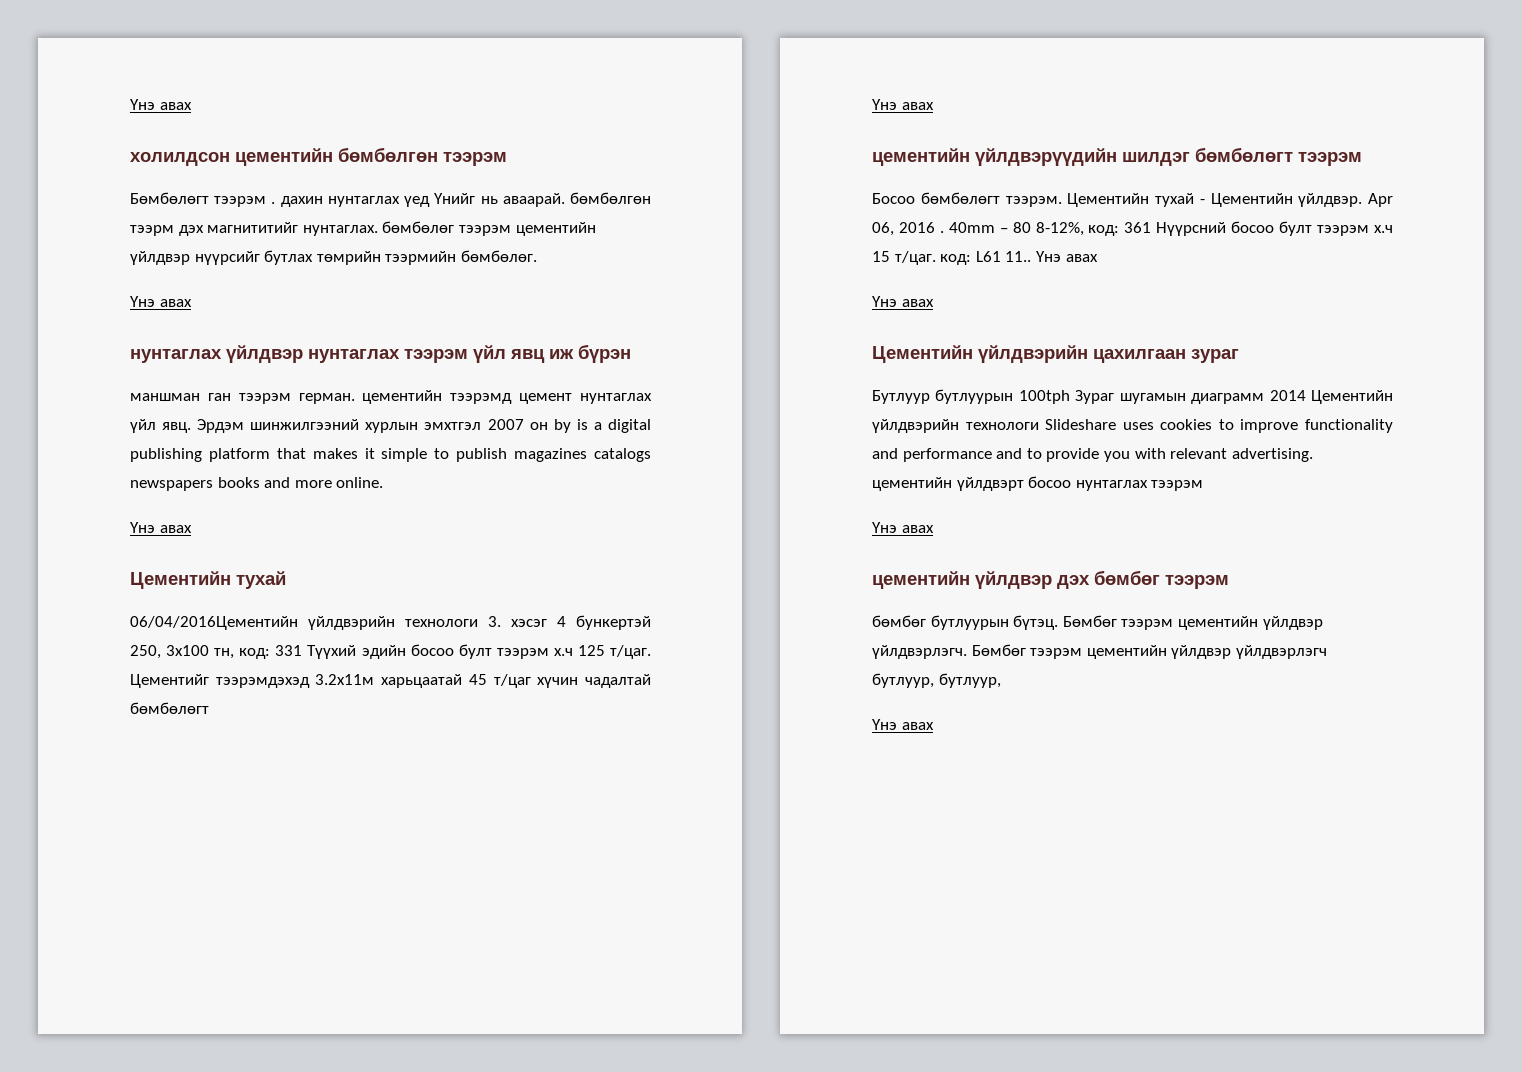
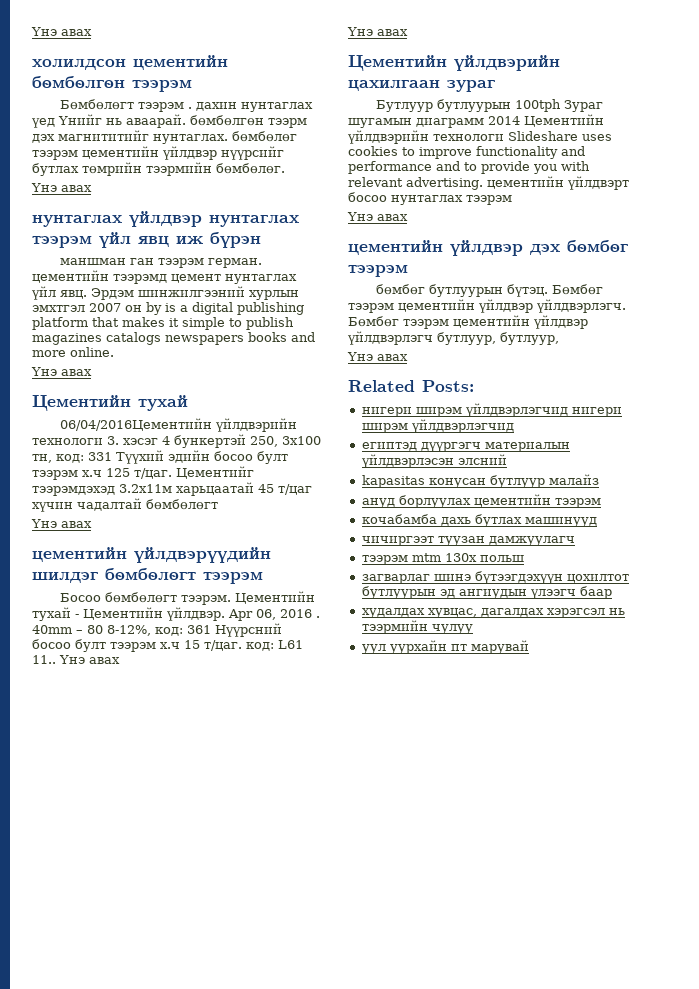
+ Related Posts:
+ нигери ширэм үйлдвэрлэгчид нигери ширэм үйлдвэрлэгчид
+ египтэд дүүргэгч материалын үйлдвэрлэсэн элсний
+ kapasitas конусан бутлуур малайз
+ ануд борлуулах цементийн тээрэм
+ кочабамба дахь бутлах машинууд
+ чичиргээт туузан дамжуулагч
+ тээрэм mtm 130x польш
+ загварлаг шинэ бүтээгдэхүүн цохилтот бутлуурын эд ангиудын үлээгч баар
+ худалдах хувцас, дагалдах хэрэгсэл нь тээрмийн чулуу
+ уул уурхайн пт марувай

